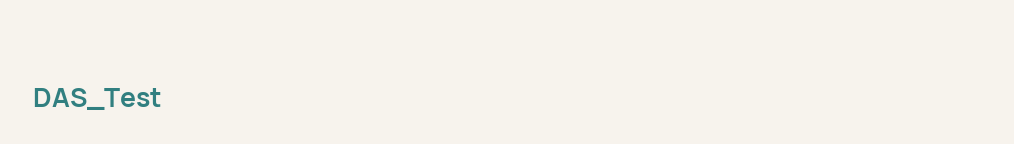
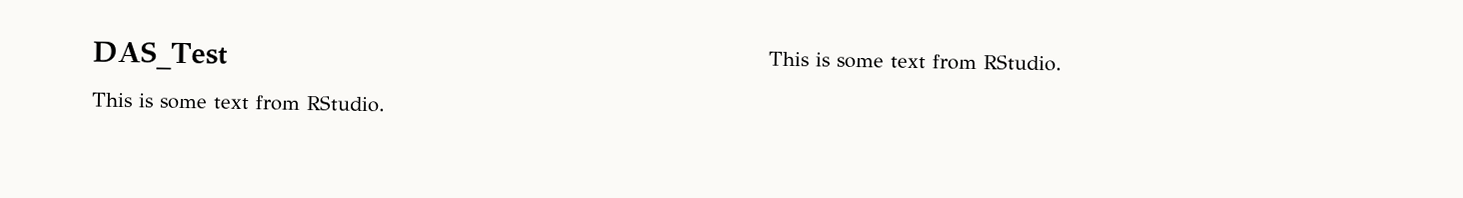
  DAS_Test
+ This is some text from RStudio.
+ This is some text from RStudio.

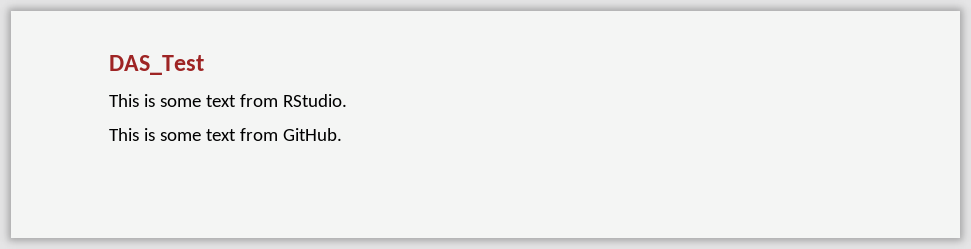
  DAS_Test
  This is some text from RStudio.
- This is some text from RStudio.
+ This is some text from GitHub.

